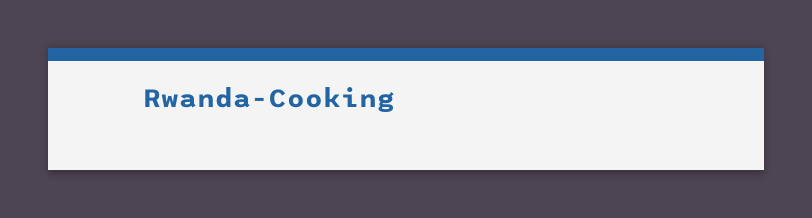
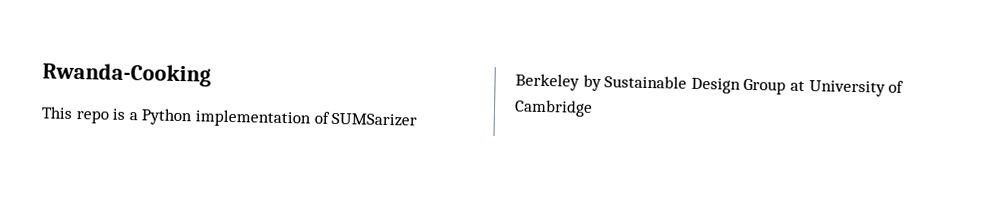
+ This repo is a Python implementation of SUMSarizer Berkeley by Sustainable Design Group at University of Cambridge

